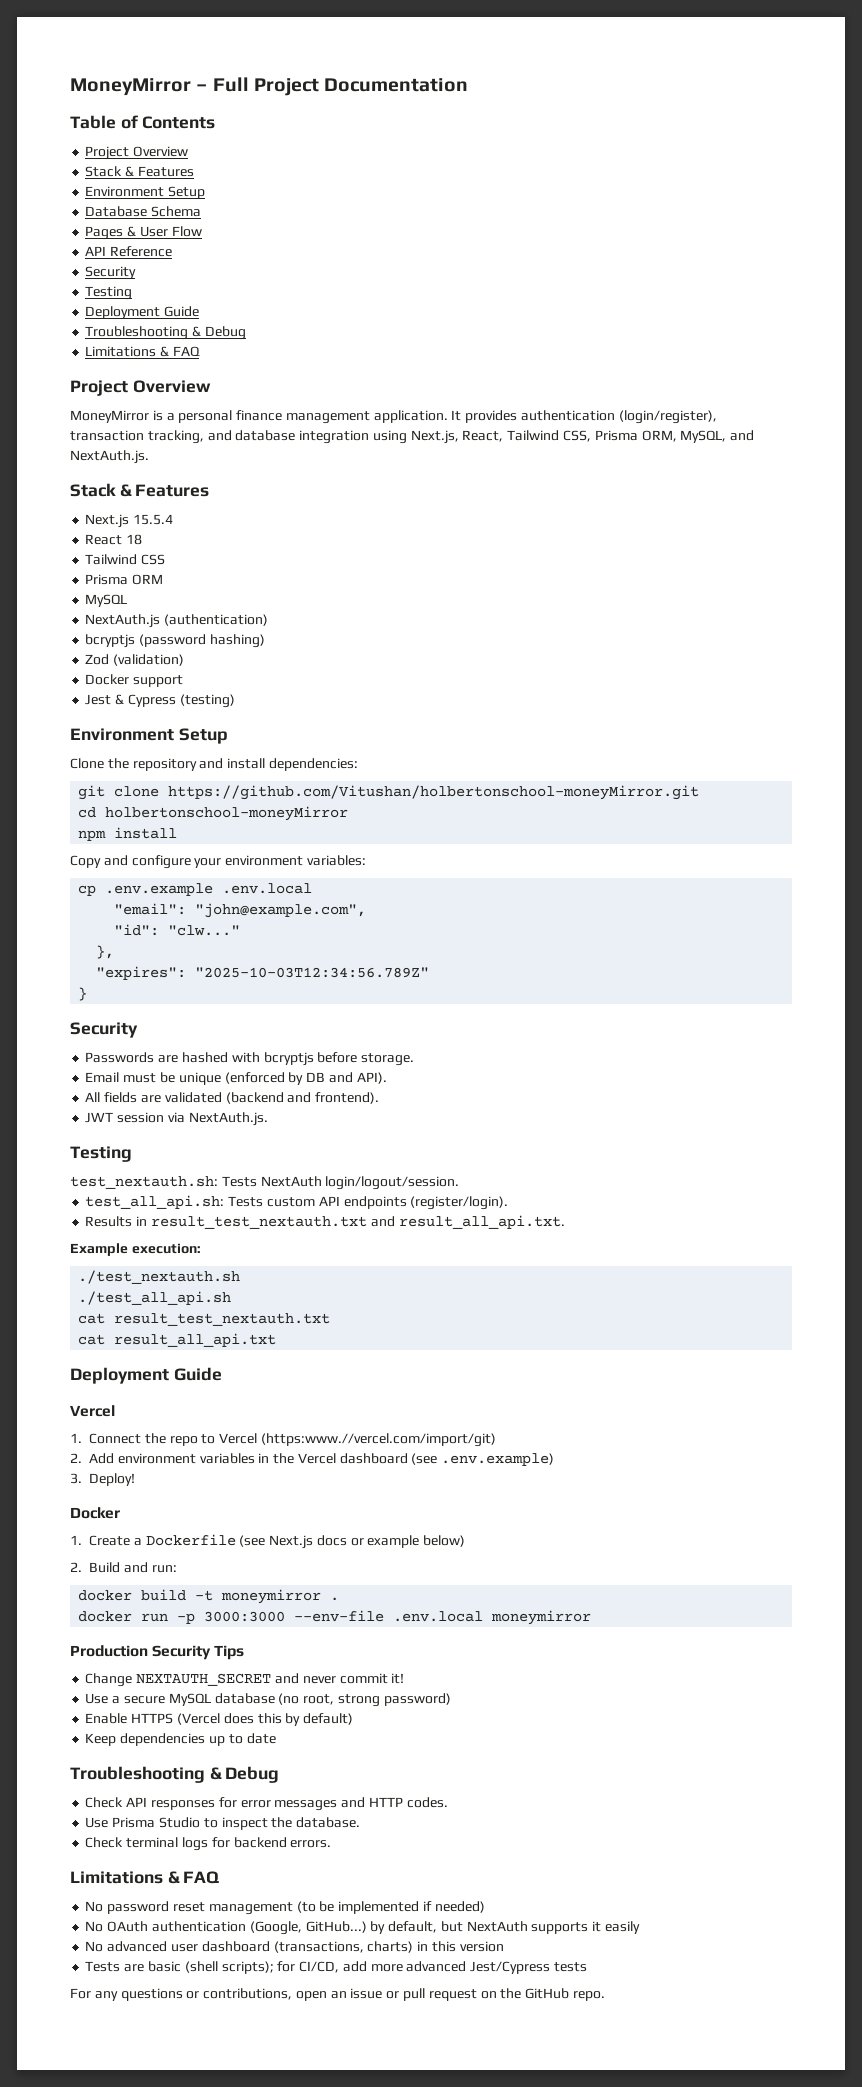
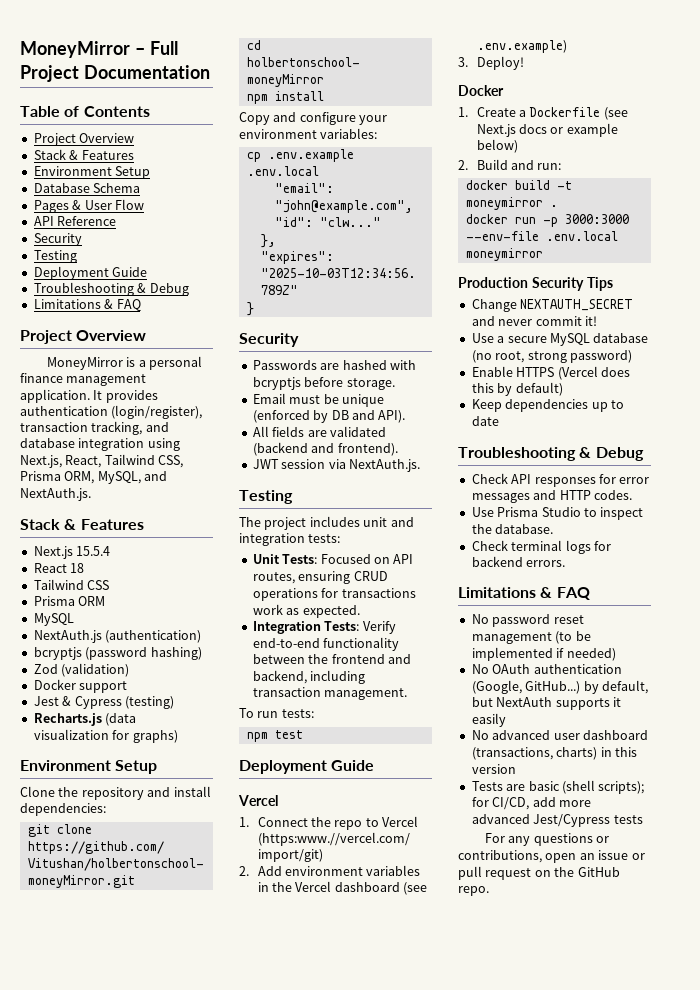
+ Recharts.js (data visualization for graphs)
- test_nextauth.sh: Tests NextAuth login/logout/session.
- test_all_api.sh: Tests custom API endpoints (register/login).
- Results in result_test_nextauth.txt and result_all_api.txt.
- Example execution:
- ./test_nextauth.sh
- ./test_all_api.sh
- cat result_test_nextauth.txt
- cat result_all_api.txt
+ The project includes unit and integration tests:
+ Unit Tests: Focused on API routes, ensuring CRUD operations for transactions work as expected.
+ Integration Tests: Verify end-to-end functionality between the frontend and backend, including transaction management.
+ To run tests:
+ npm test

